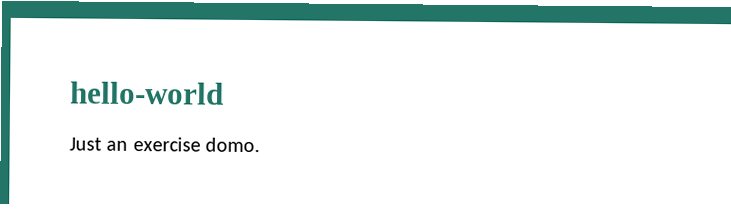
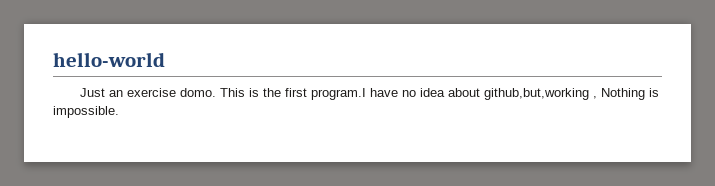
+ This is the first program.I have no idea about github,but,working , Nothing is impossible.

